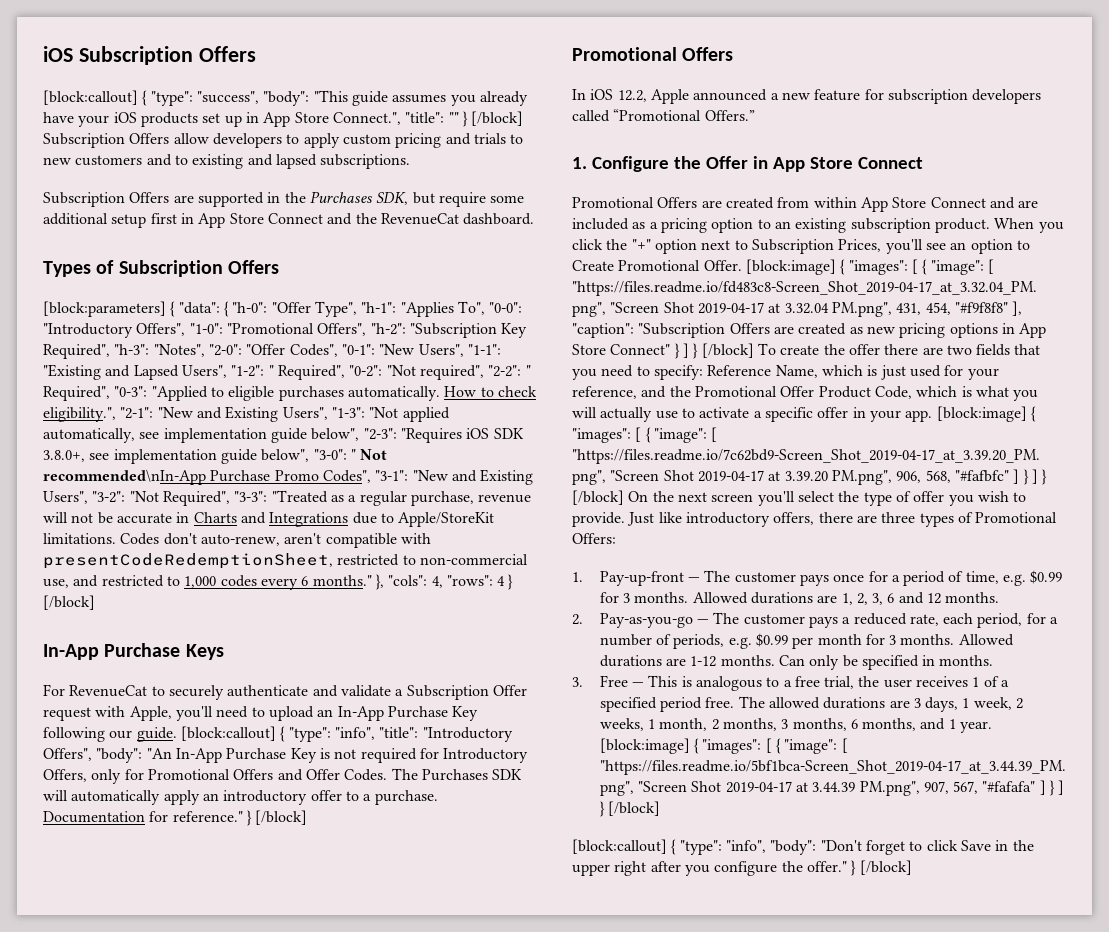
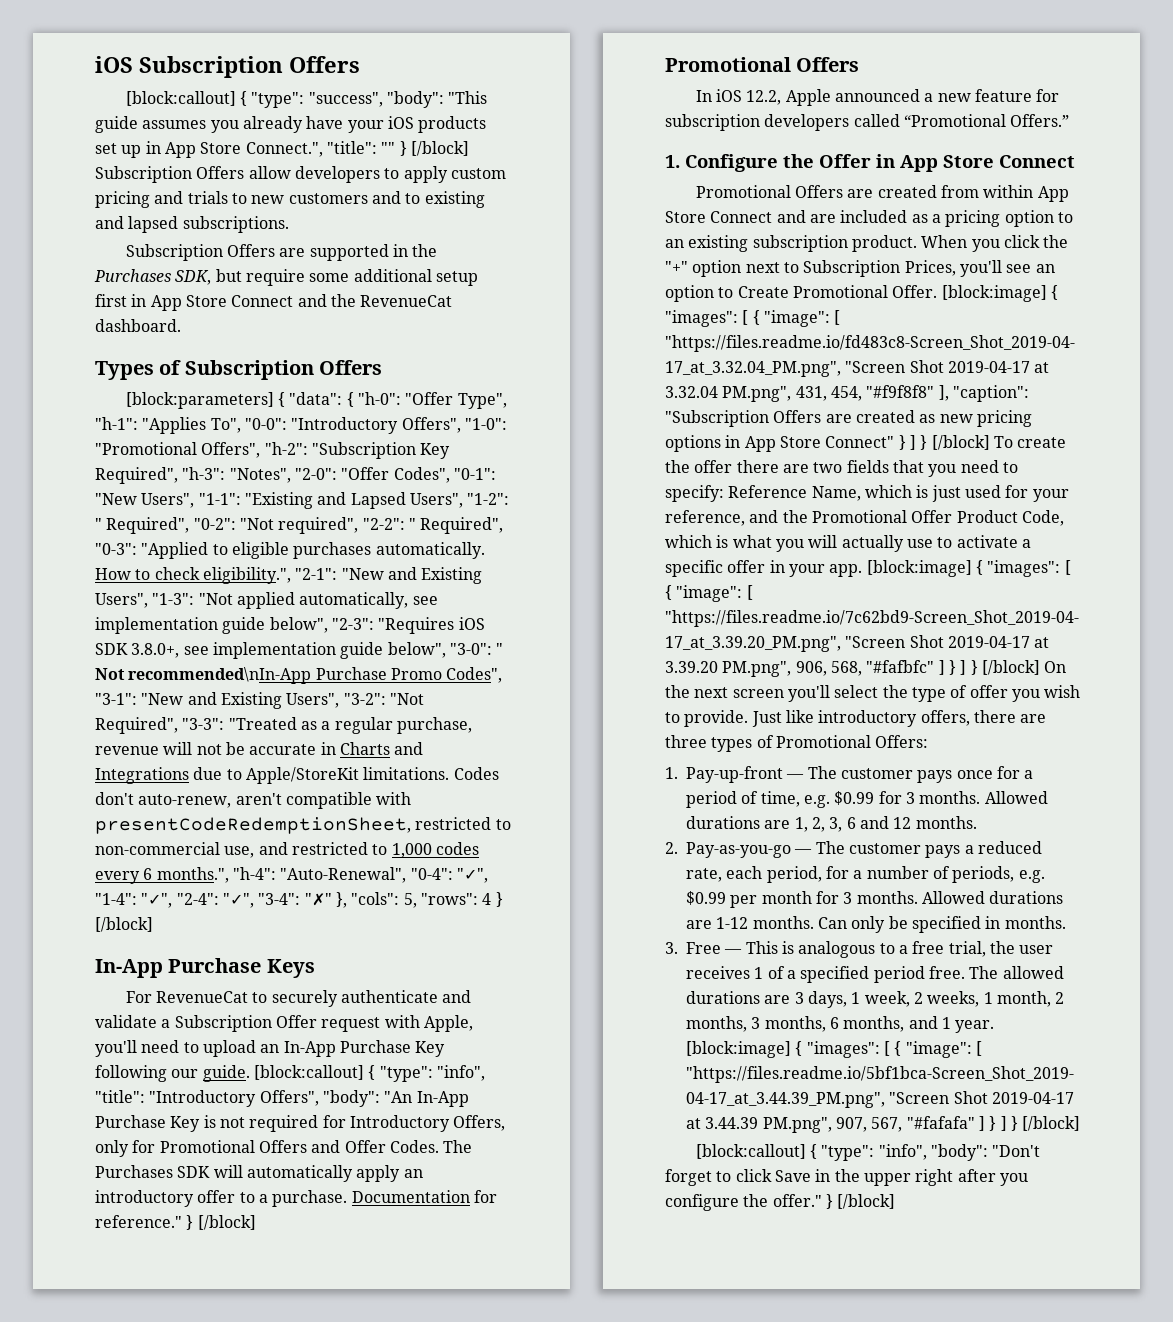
- Codes don't auto-renew, aren't compatible with presentCodeRedemptionSheet, restricted to non-commercial use, and restricted to 1,000 codes every 6 months." }, "cols": 4, "rows": 4 } [/block]
+ Codes don't auto-renew, aren't compatible with presentCodeRedemptionSheet, restricted to non-commercial use, and restricted to 1,000 codes every 6 months.", "h-4": "Auto-Renewal", "0-4": "✓", "1-4": "✓", "2-4": "✓", "3-4": "✗" }, "cols": 5, "rows": 4 } [/block]

